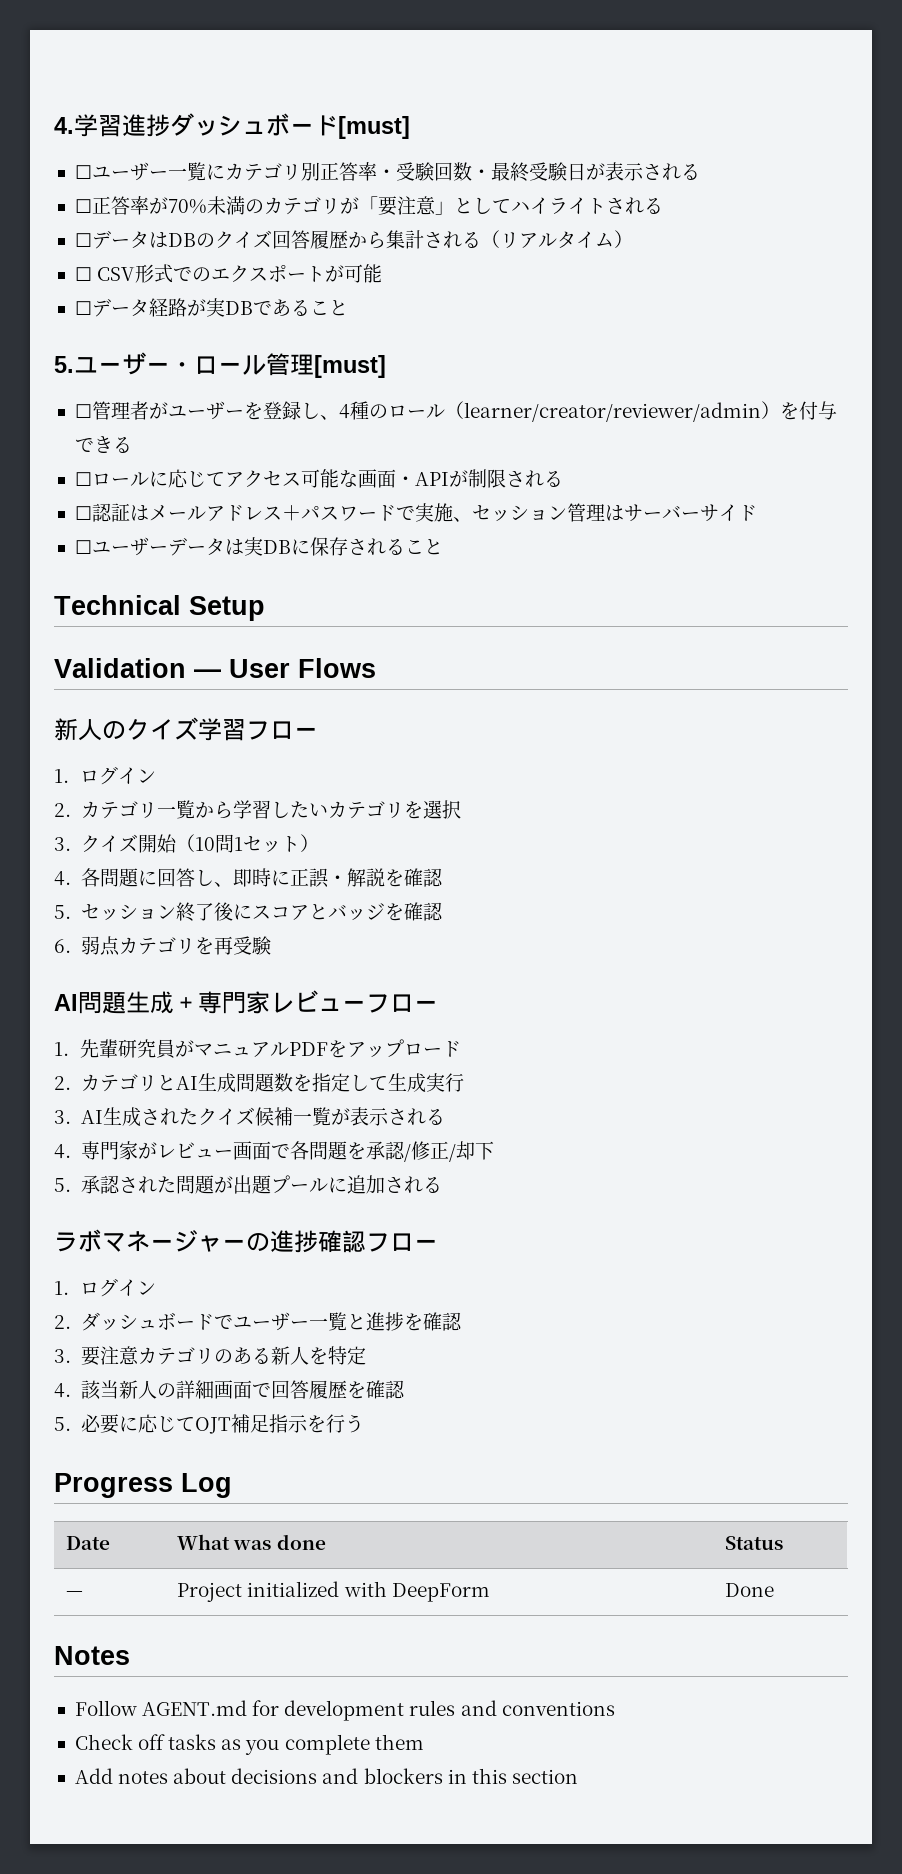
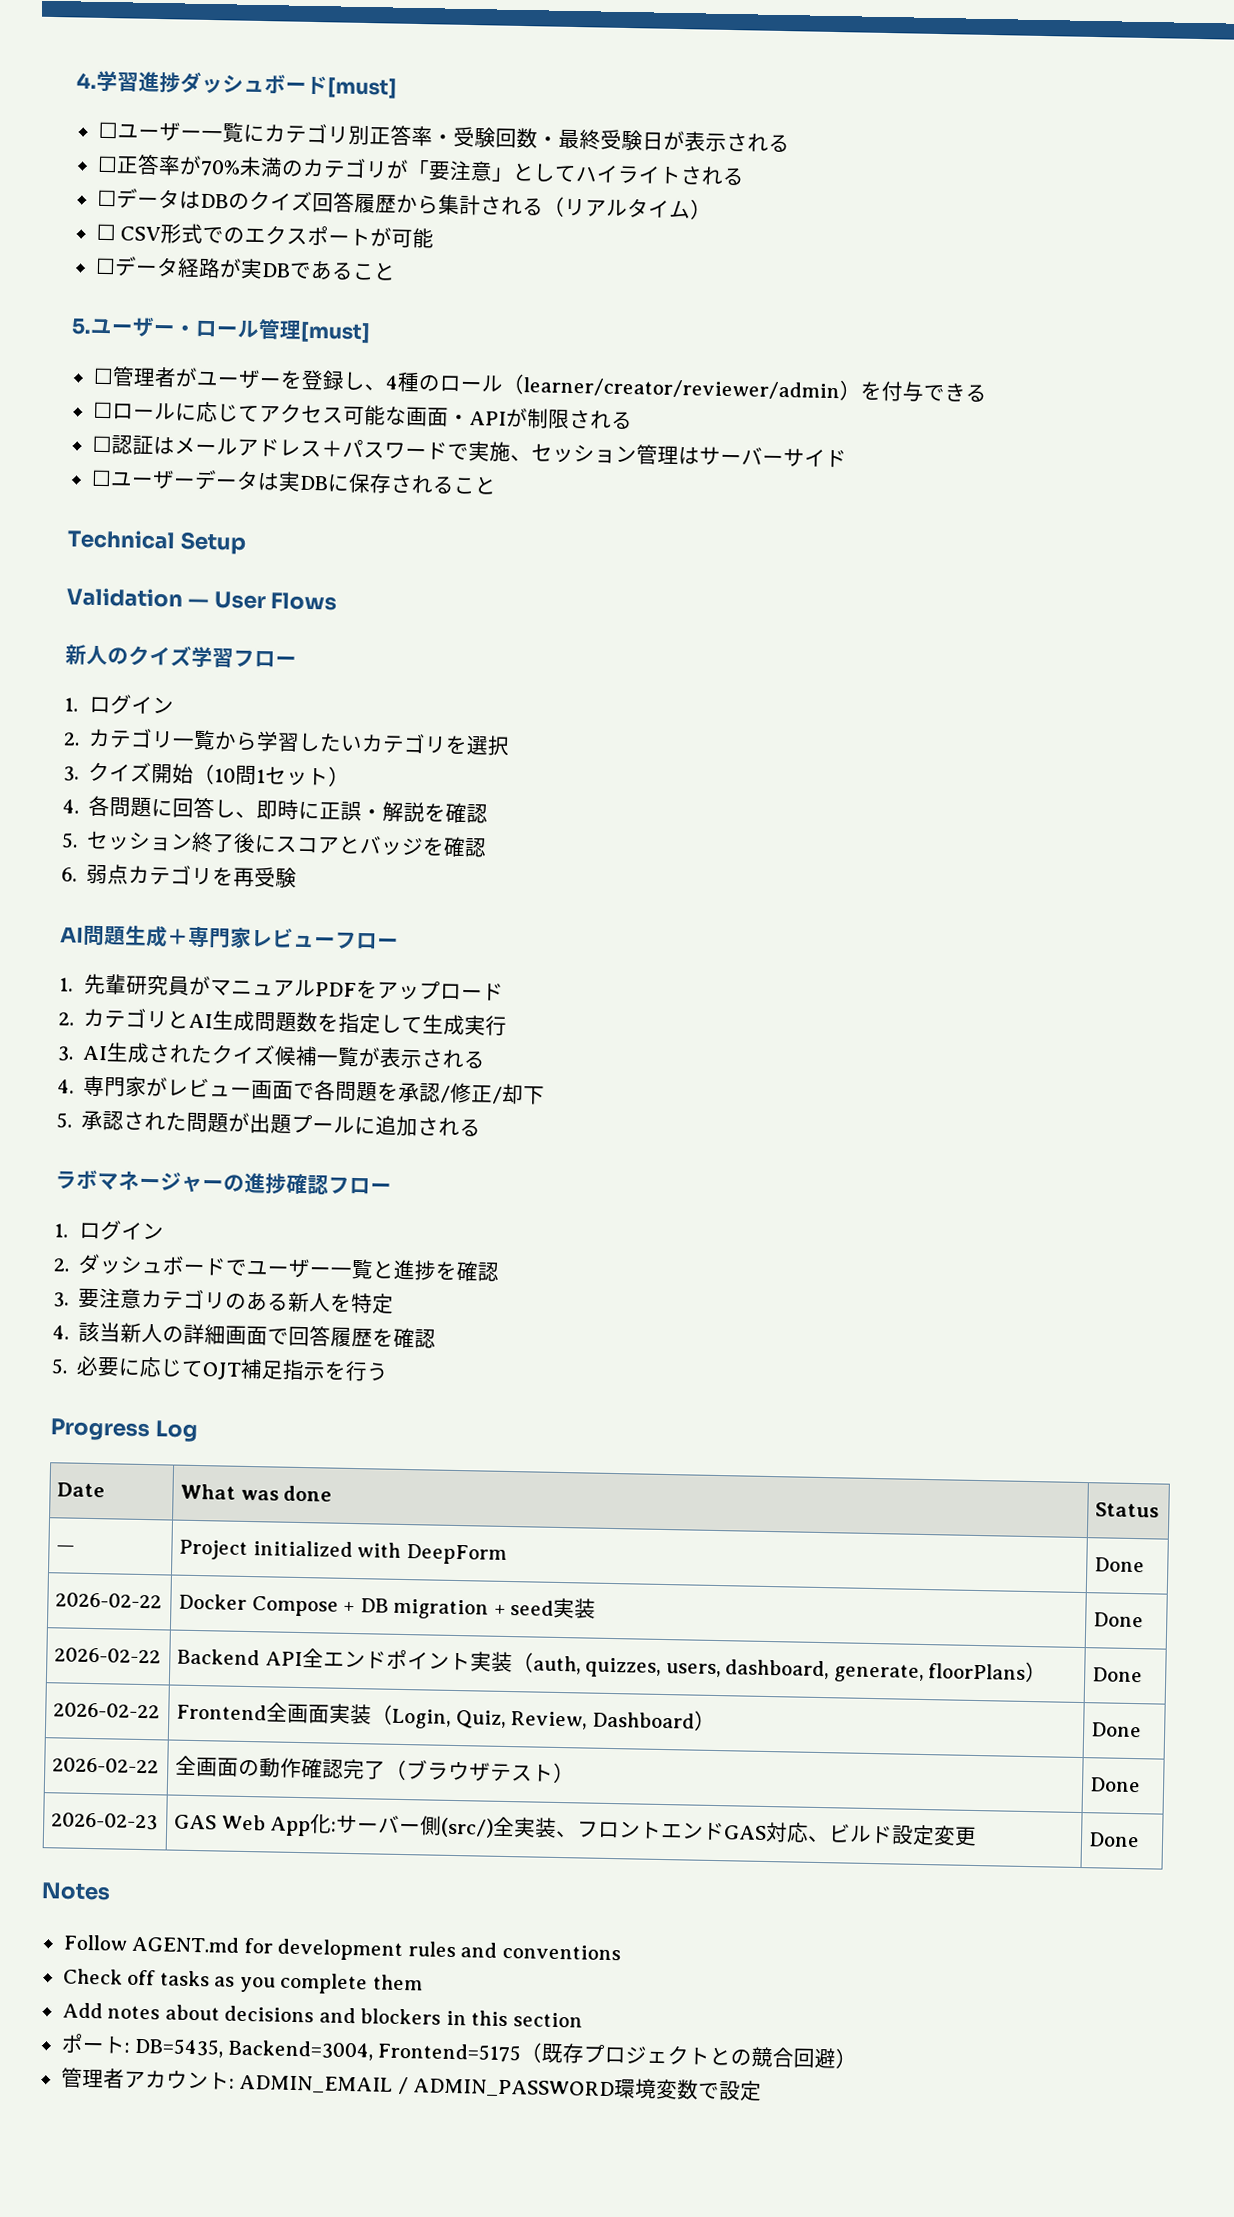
+ 2026-02-22 | Docker Compose + DB migration + seed実装 | Done
+ 2026-02-22 | Backend API全エンドポイント実装（auth, quizzes, users, dashboard, generate, floorPlans） | Done
+ 2026-02-22 | Frontend全画面実装（Login, Quiz, Review, Dashboard） | Done
+ 2026-02-22 | 全画面の動作確認完了（ブラウザテスト） | Done
+ 2026-02-23 | GAS Web App化:サーバー側(src/)全実装、フロントエンドGAS対応、ビルド設定変更 | Done
+ ポート: DB=5435, Backend=3004, Frontend=5175（既存プロジェクトとの競合回避）
+ 管理者アカウント: ADMIN_EMAIL / ADMIN_PASSWORD環境変数で設定

